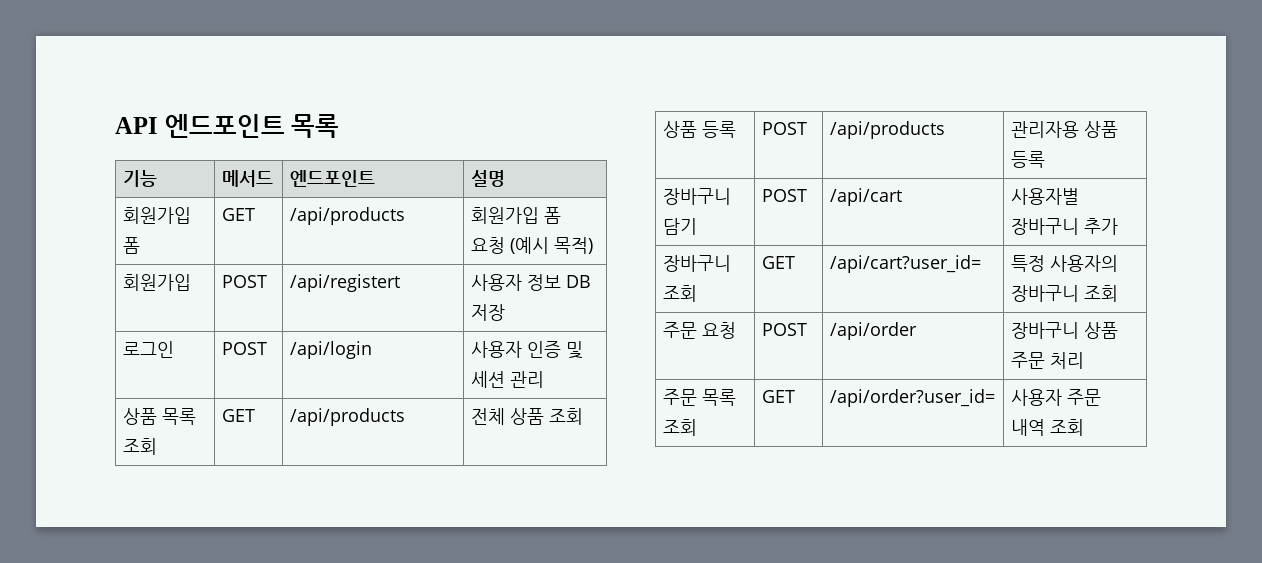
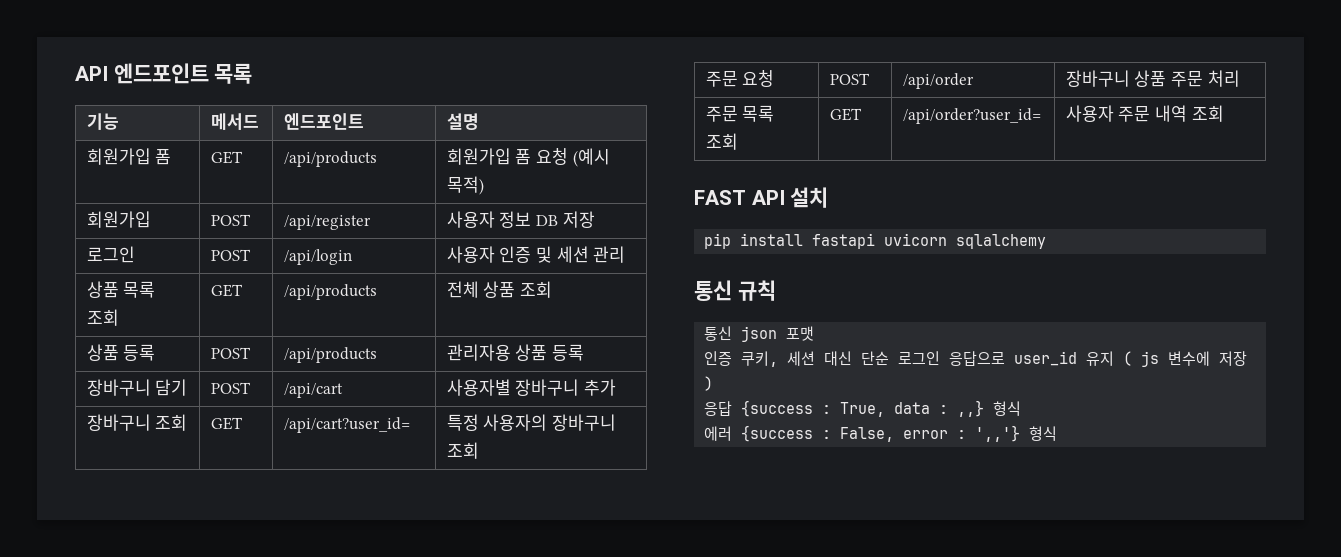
- 회원가입 | POST | /api/registert | 사용자 정보 DB 저장
+ 회원가입 | POST | /api/register | 사용자 정보 DB 저장
+ FAST API 설치
+ pip install fastapi uvicorn sqlalchemy
+ 통신 규칙
+ 통신 json 포맷
+ 인증 쿠키, 세션 대신 단순 로그인 응답으로 user_id 유지 ( js 변수에 저장 )
+ 응답 {success : True, data : ,,} 형식
+ 에러 {success : False, error : ',,'} 형식

